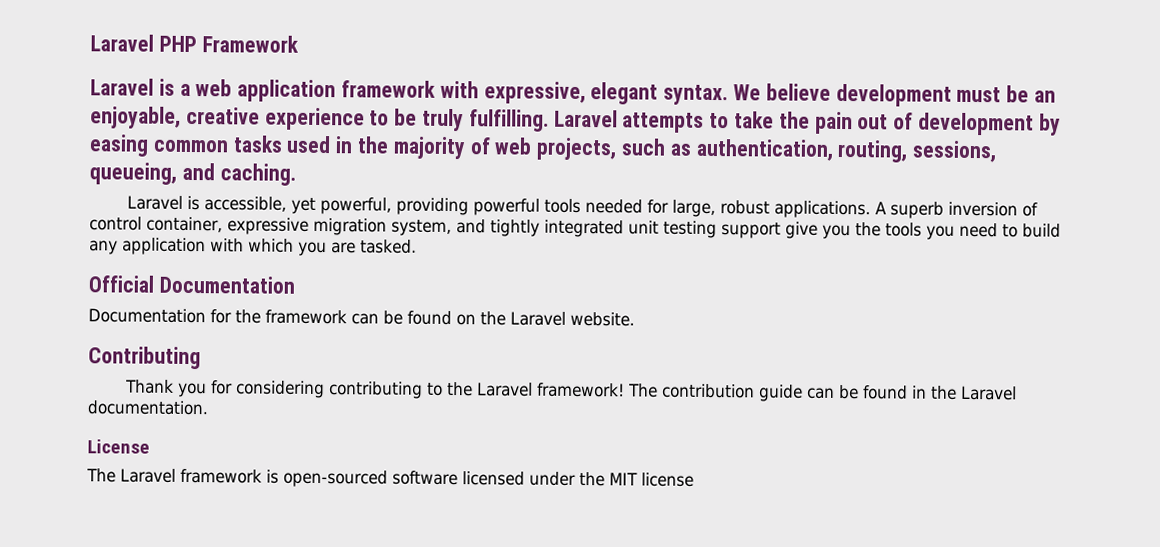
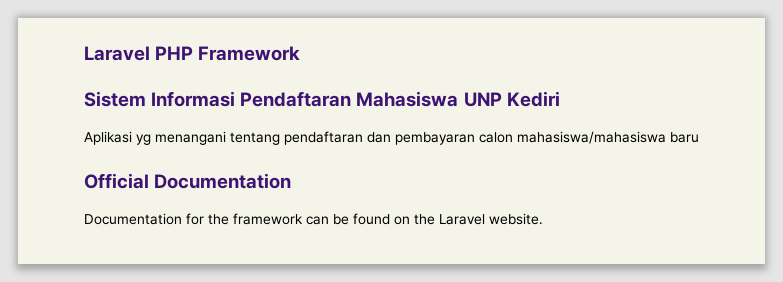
- Laravel is a web application framework with expressive, elegant syntax. We believe development must be an enjoyable, creative experience to be truly fulfilling. Laravel attempts to take the pain out of development by easing common tasks used in the majority of web projects, such as authentication, routing, sessions, queueing, and caching.
- Laravel is accessible, yet powerful, providing powerful tools needed for large, robust applications. A superb inversion of control container, expressive migration system, and tightly integrated unit testing support give you the tools you need to build any application with which you are tasked.
+ Sistem Informasi Pendaftaran Mahasiswa UNP Kediri
+ Aplikasi yg menangani tentang pendaftaran dan pembayaran calon mahasiswa/mahasiswa baru
- Contributing
- Thank you for considering contributing to the Laravel framework! The contribution guide can be found in the Laravel documentation.
- License
- The Laravel framework is open-sourced software licensed under the MIT license

